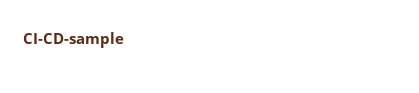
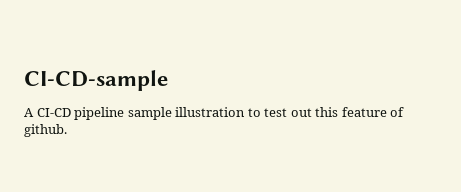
+ A CI-CD pipeline sample illustration to test out this feature of github.

